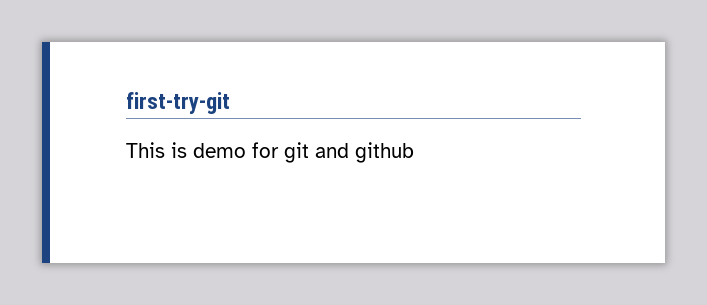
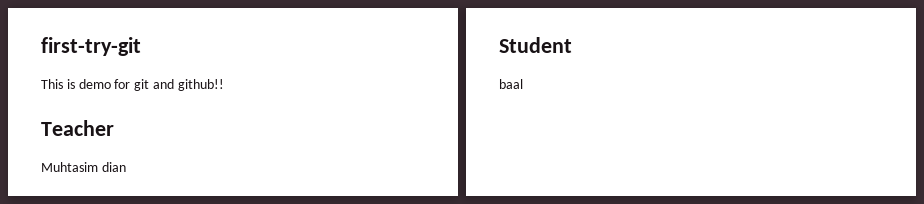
- This is demo for git and github
+ This is demo for git and github!!
+ Teacher
+ Muhtasim dian
+ Student
+ baal

